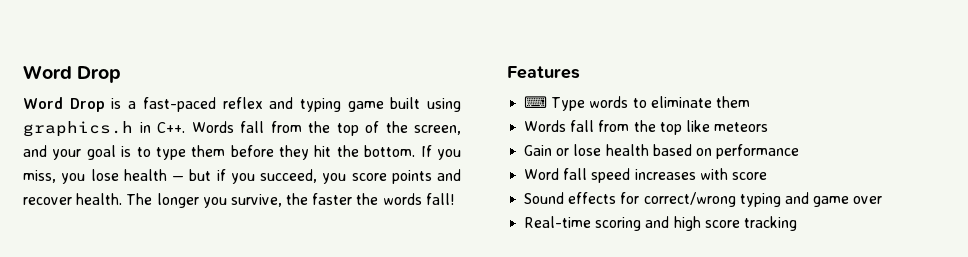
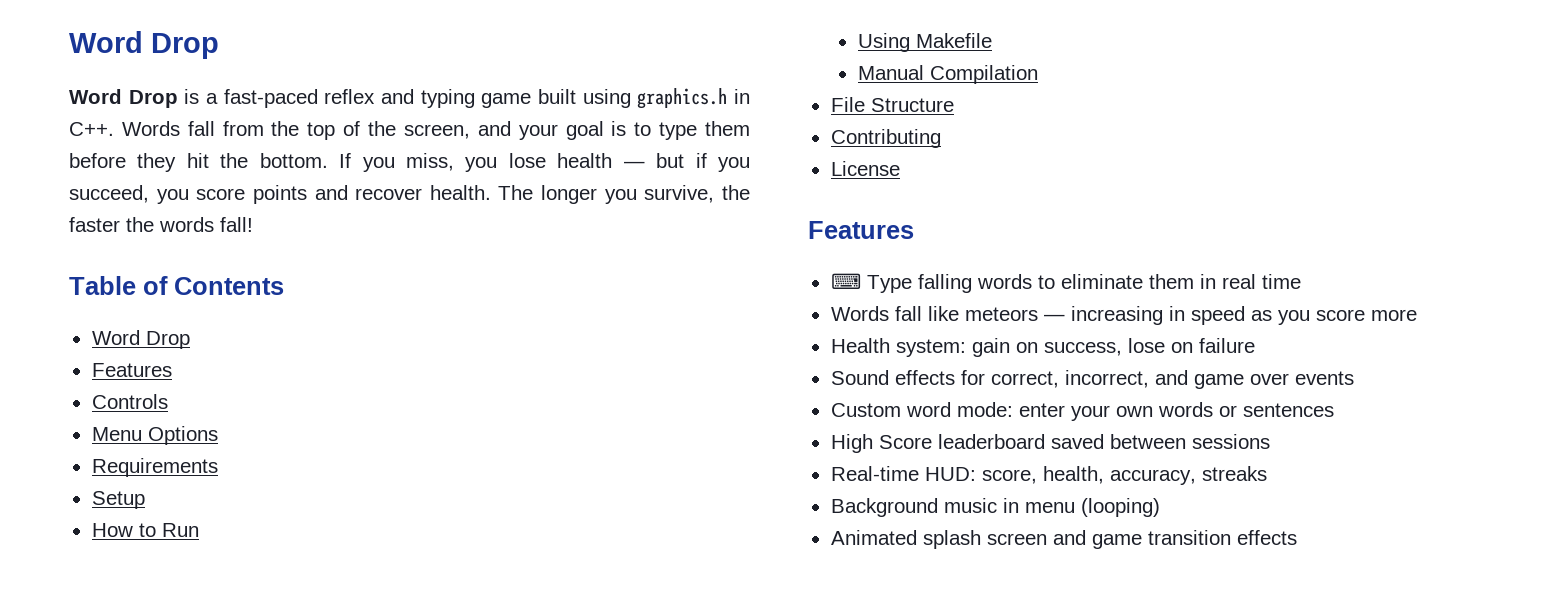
+ Table of Contents
+ Word Drop
+ Features
+ Controls
+ Menu Options
+ Requirements
+ Setup
+ How to Run
+ Using Makefile
+ Manual Compilation
+ File Structure
+ Contributing
+ License
- ⌨ Type words to eliminate them
- Words fall from the top like meteors
- Gain or lose health based on performance
- Word fall speed increases with score
+ ⌨ Type falling words to eliminate them in real time
+ Words fall like meteors — increasing in speed as you score more
+ Health system: gain on success, lose on failure
- Sound effects for correct/wrong typing and game over
- Real-time scoring and high score tracking
+ Sound effects for correct, incorrect, and game over events
+ Custom word mode: enter your own words or sentences
+ High Score leaderboard saved between sessions
+ Real-time HUD: score, health, accuracy, streaks
+ Background music in menu (looping)
+ Animated splash screen and game transition effects

